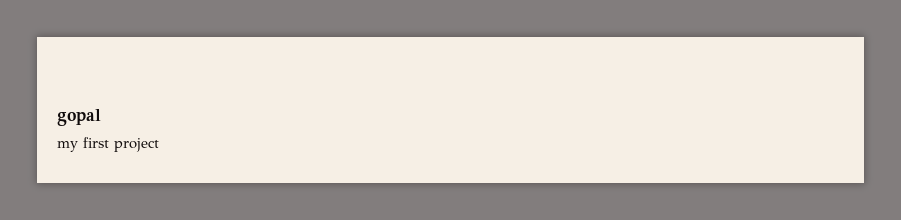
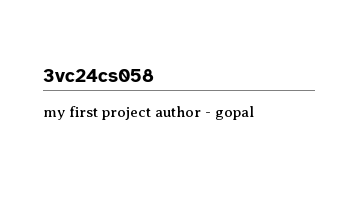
- gopal
+ 3vc24cs058
- my first project
+ my first project author - gopal

